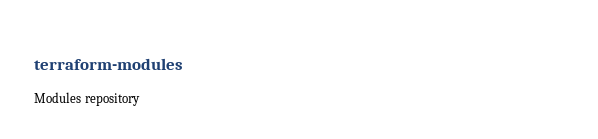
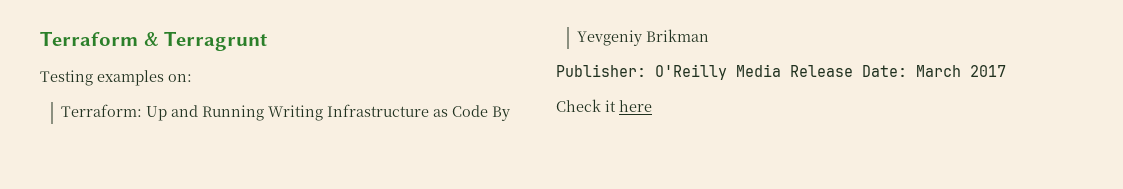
- terraform-modules
- Modules repository
+ Terraform & Terragrunt
+ Testing examples on:
+ Terraform: Up and Running Writing Infrastructure as Code By Yevgeniy Brikman
+ Publisher: O'Reilly Media Release Date: March 2017
+ Check it here

